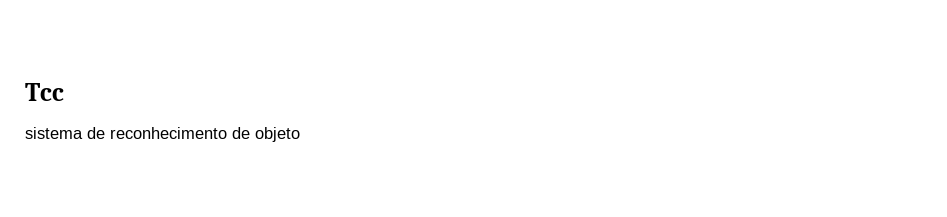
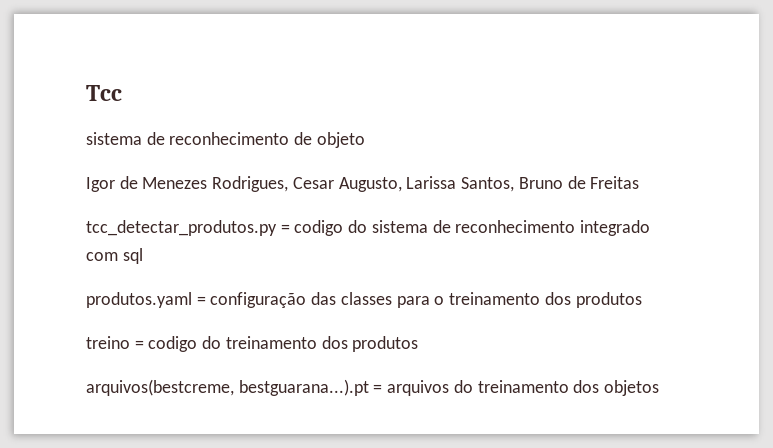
+ Igor de Menezes Rodrigues, Cesar Augusto, Larissa Santos, Bruno de Freitas
+ tcc_detectar_produtos.py = codigo do sistema de reconhecimento integrado com sql
+ produtos.yaml = configuração das classes para o treinamento dos produtos
+ treino = codigo do treinamento dos produtos
+ arquivos(bestcreme, bestguarana...).pt = arquivos do treinamento dos objetos

